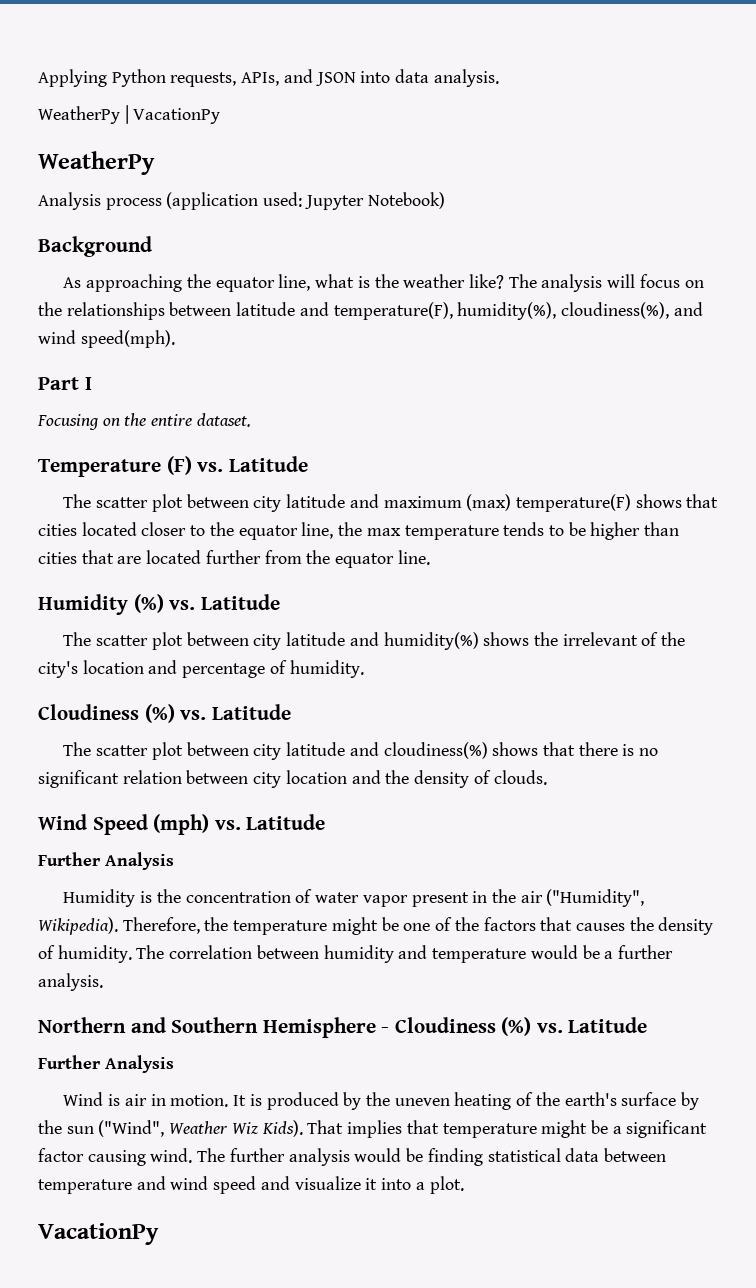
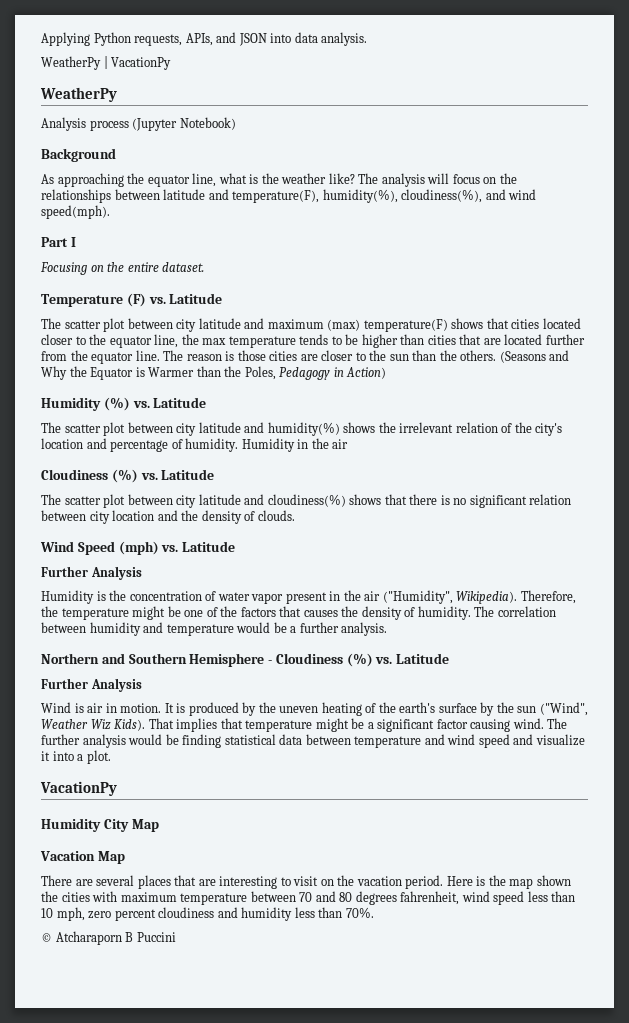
- Analysis process (application used: Jupyter Notebook)
+ Analysis process (Jupyter Notebook)
+ The reason is those cities are closer to the sun than the others. (Seasons and Why the Equator is Warmer than the Poles, Pedagogy in Action)
- The scatter plot between city latitude and humidity(%) shows the irrelevant of the city's location and percentage of humidity.
+ The scatter plot between city latitude and humidity(%) shows the irrelevant relation of the city's location and percentage of humidity. Humidity in the air
+ Humidity City Map
+ Vacation Map
+ There are several places that are interesting to visit on the vacation period. Here is the map shown the cities with maximum temperature between 70 and 80 degrees fahrenheit, wind speed less than 10 mph, zero percent cloudiness and humidity less than 70%.
+ © Atcharaporn B Puccini

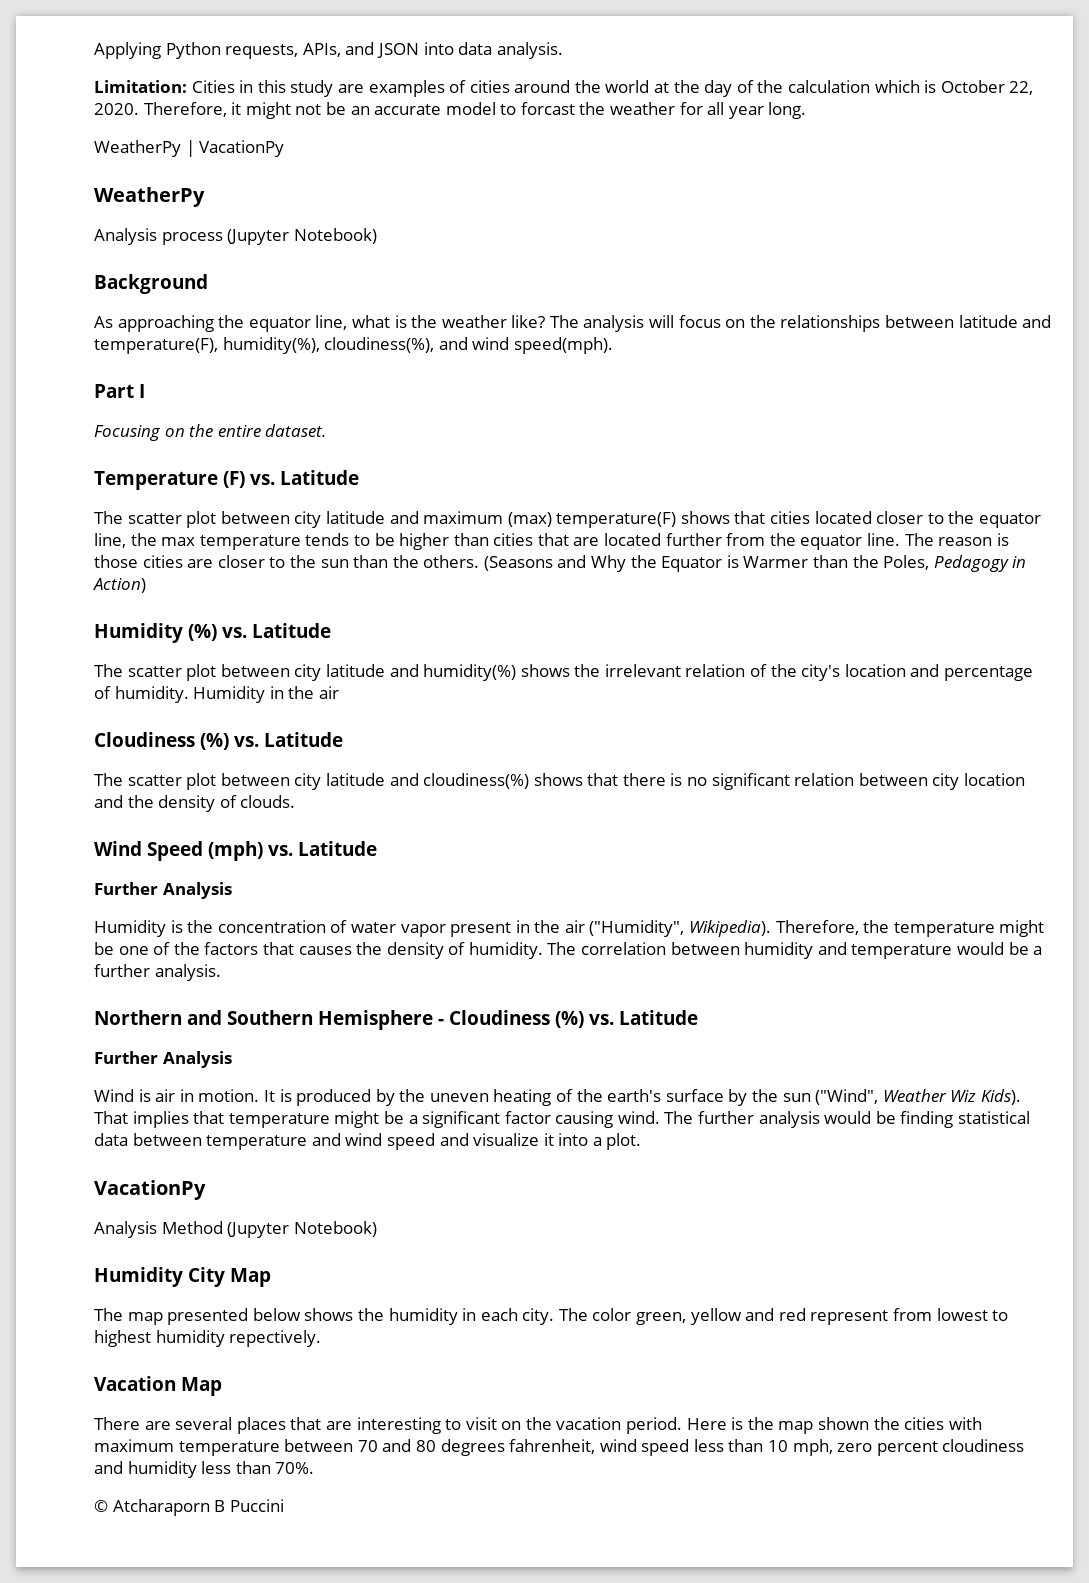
+ Limitation: Cities in this study are examples of cities around the world at the day of the calculation which is October 22, 2020. Therefore, it might not be an accurate model to forcast the weather for all year long.
+ Analysis Method (Jupyter Notebook)
+ The map presented below shows the humidity in each city. The color green, yellow and red represent from lowest to highest humidity repectively.

